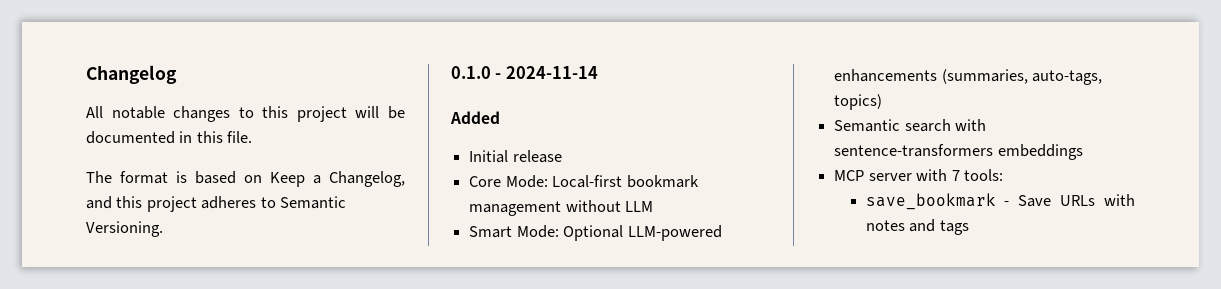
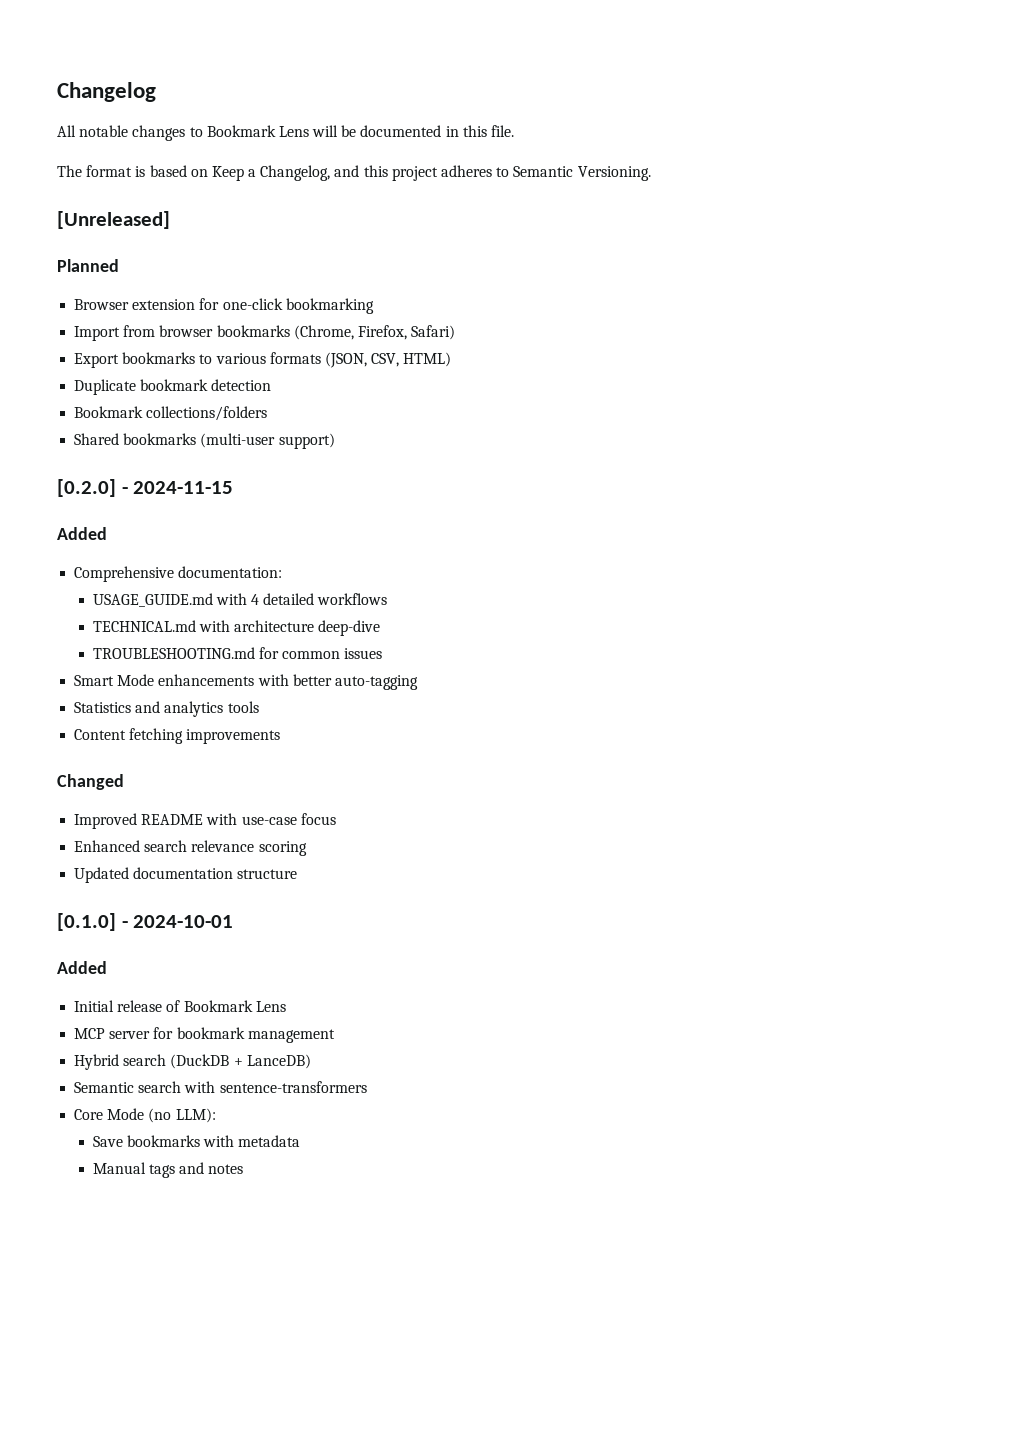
- All notable changes to this project will be documented in this file.
+ All notable changes to Bookmark Lens will be documented in this file.
- 0.1.0 - 2024-11-14
+ [Unreleased]
+ Planned
+ Browser extension for one-click bookmarking
+ Import from browser bookmarks (Chrome, Firefox, Safari)
+ Export bookmarks to various formats (JSON, CSV, HTML)
+ Duplicate bookmark detection
+ Bookmark collections/folders
+ Shared bookmarks (multi-user support)
+ [0.2.0] - 2024-11-15
  Added
- Initial release
- Core Mode: Local-first bookmark management without LLM
- Smart Mode: Optional LLM-powered enhancements (summaries, auto-tags, topics)
- Semantic search with sentence-transformers embeddings
- MCP server with 7 tools:
- save_bookmark - Save URLs with notes and tags
+ Comprehensive documentation:
+ USAGE_GUIDE.md with 4 detailed workflows
+ TECHNICAL.md with architecture deep-dive
+ TROUBLESHOOTING.md for common issues
+ Smart Mode enhancements with better auto-tagging
+ Statistics and analytics tools
+ Content fetching improvements
+ Changed
+ Improved README with use-case focus
+ Enhanced search relevance scoring
+ Updated documentation structure
+ [0.1.0] - 2024-10-01
+ Added
+ Initial release of Bookmark Lens
+ MCP server for bookmark management
+ Hybrid search (DuckDB + LanceDB)
+ Semantic search with sentence-transformers
+ Core Mode (no LLM):
+ Save bookmarks with metadata
+ Manual tags and notes

